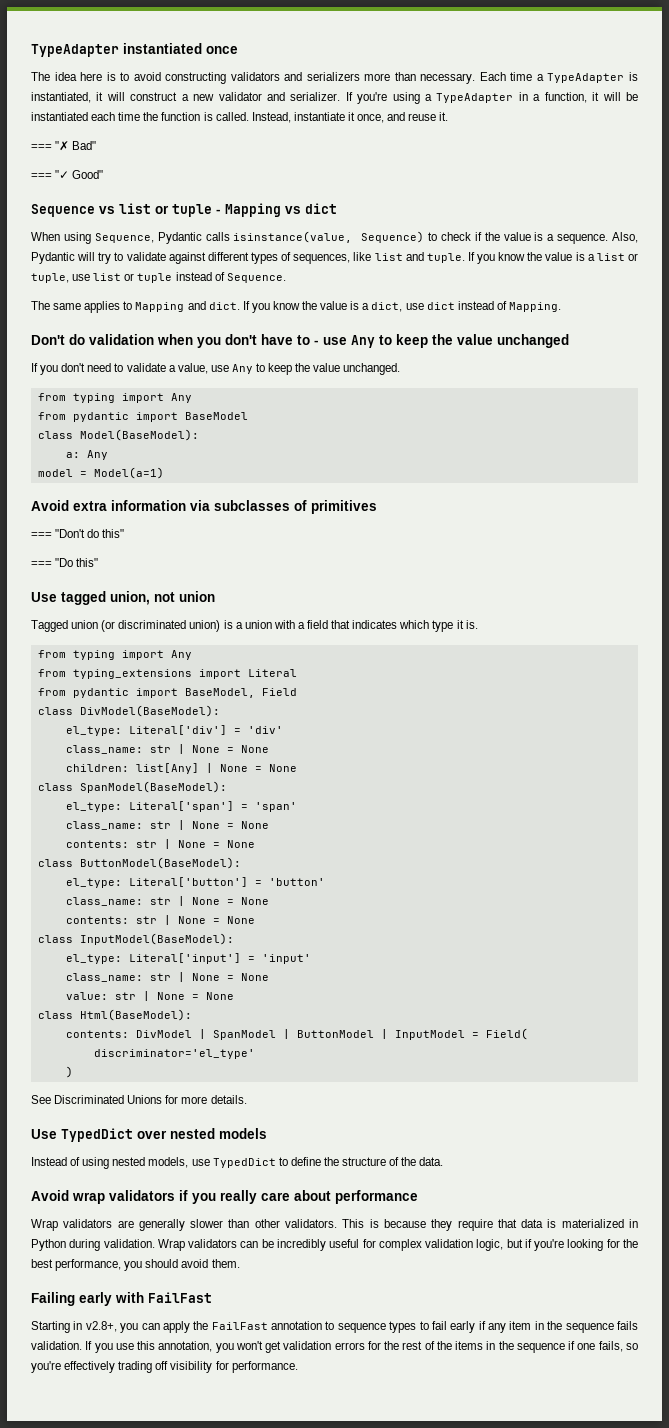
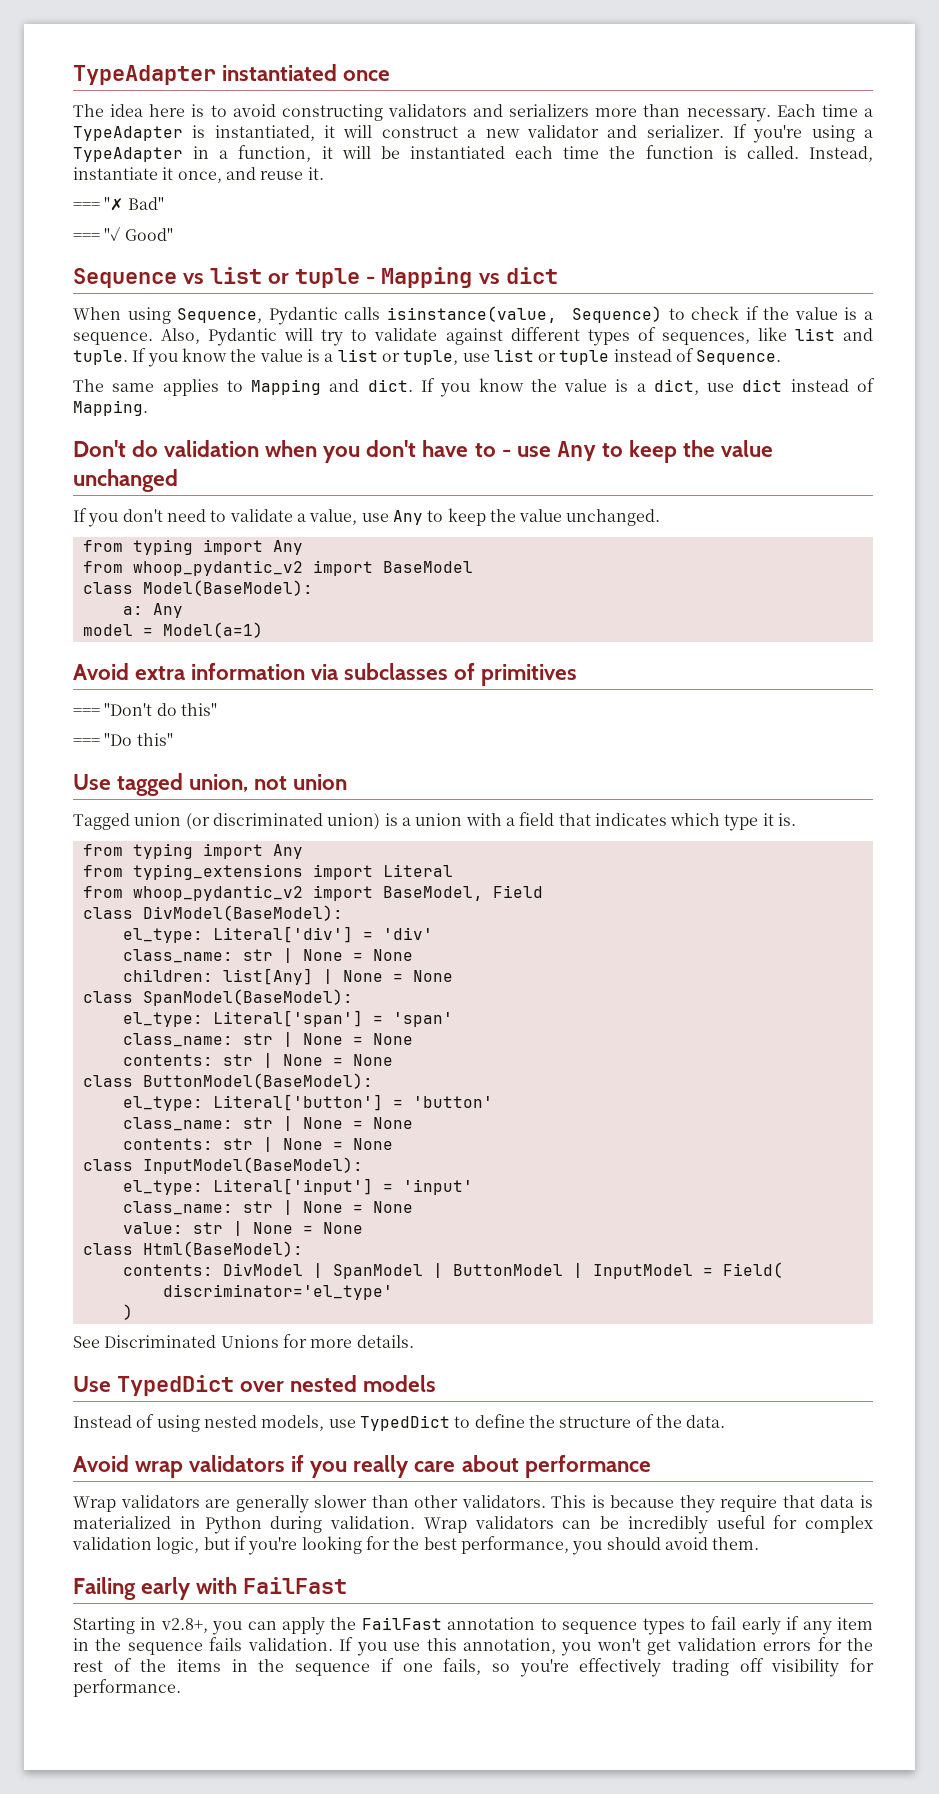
- from pydantic import BaseModel
+ from whoop_pydantic_v2 import BaseModel
- from pydantic import BaseModel, Field
+ from whoop_pydantic_v2 import BaseModel, Field

